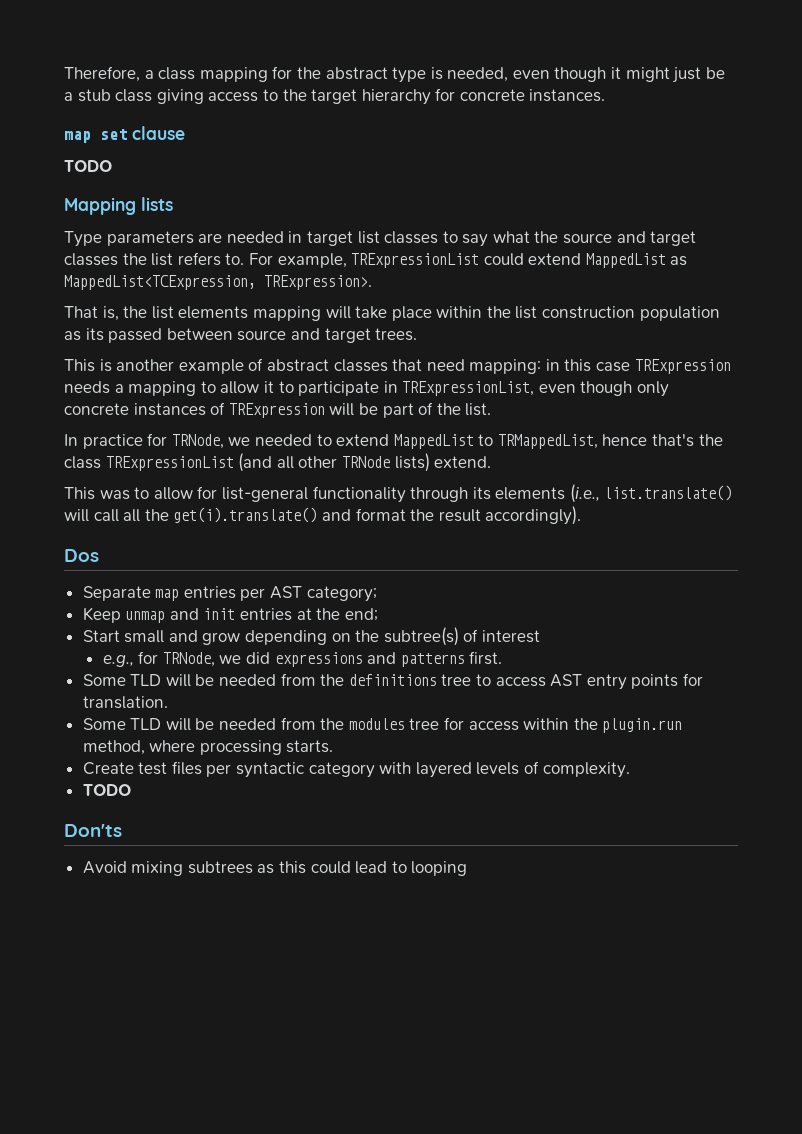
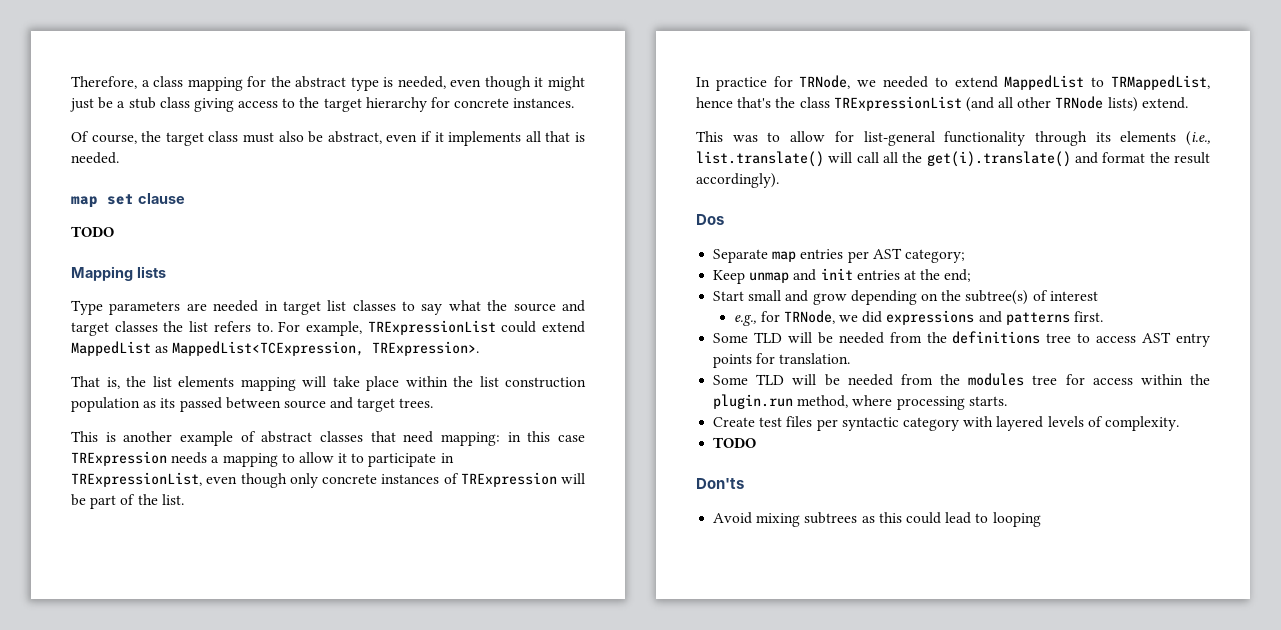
+ Of course, the target class must also be abstract, even if it implements all that is needed.

